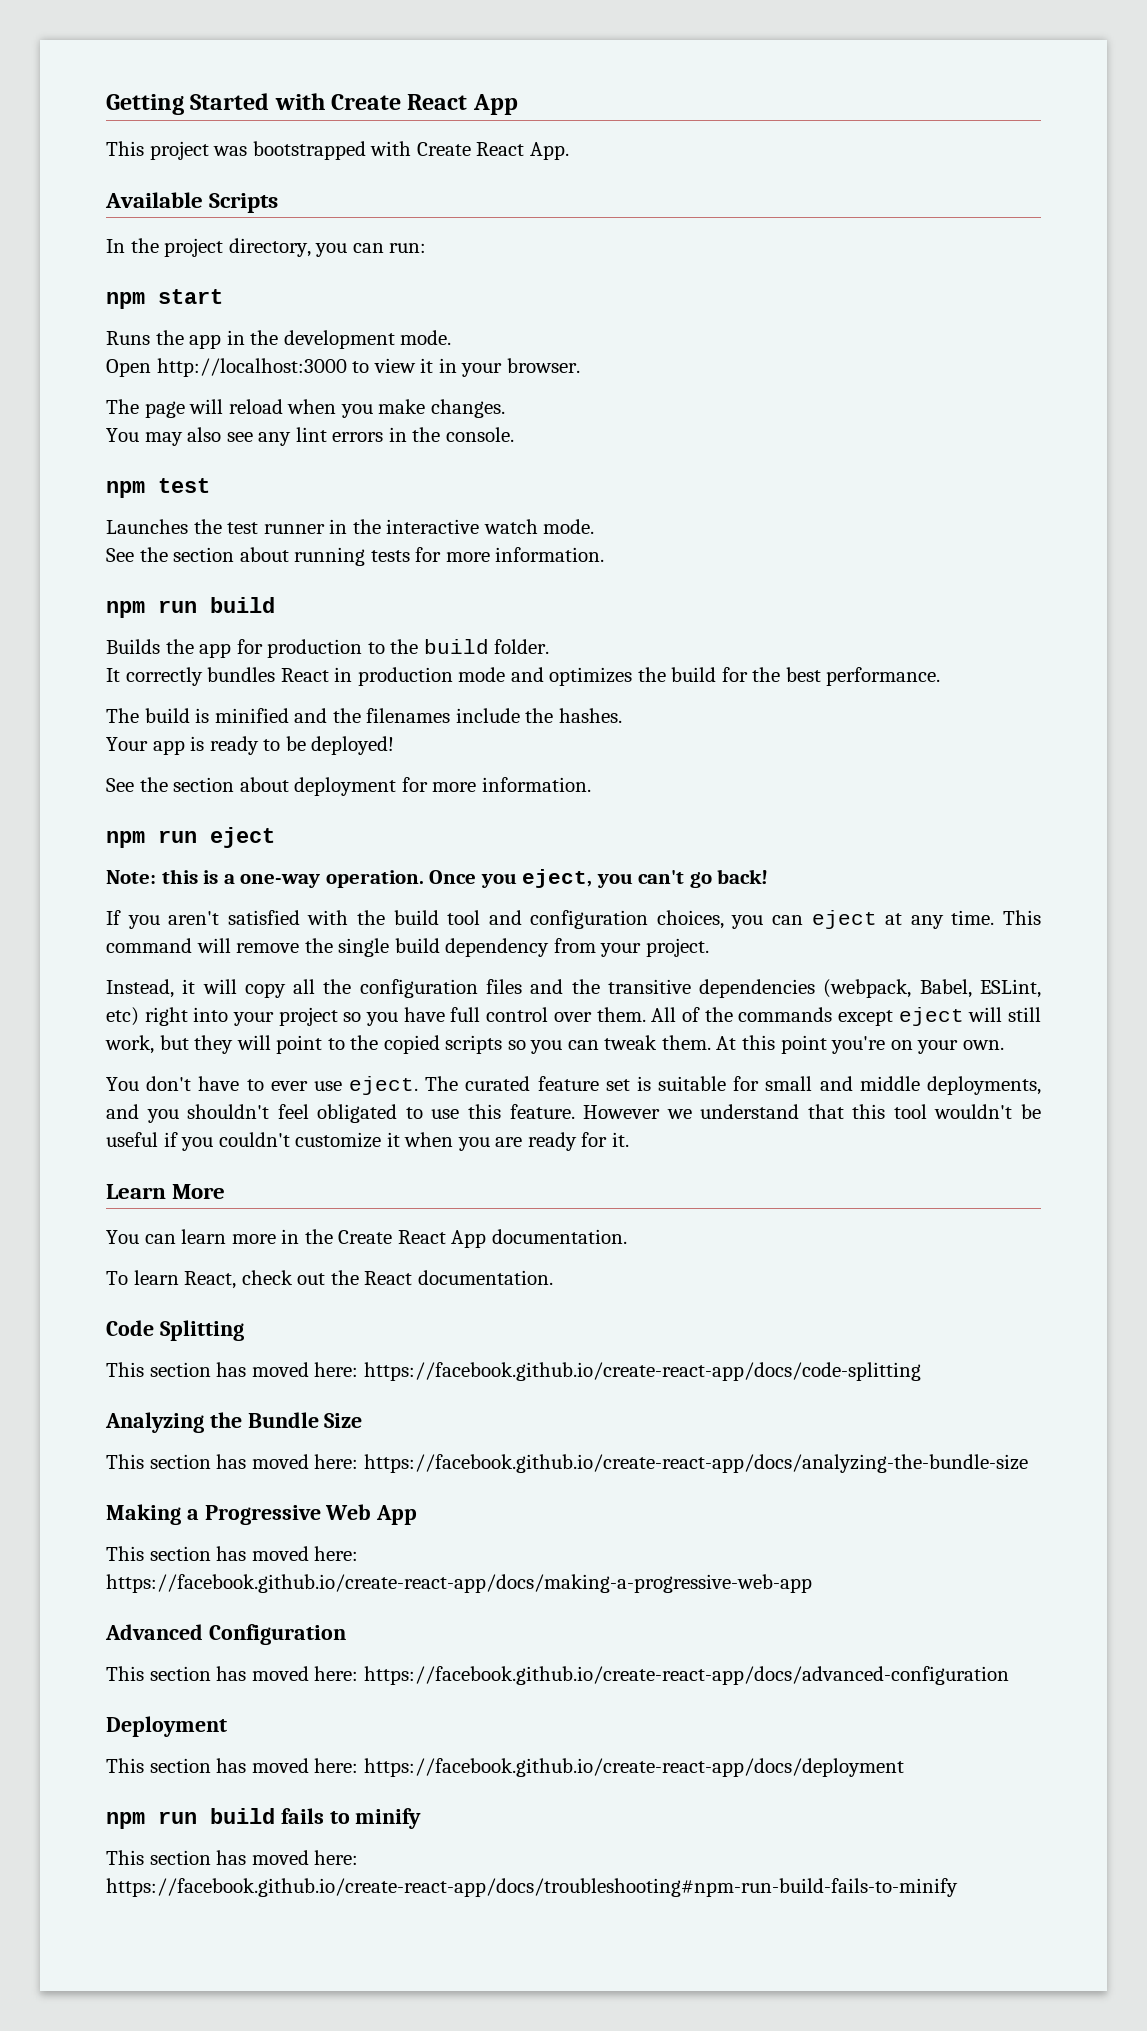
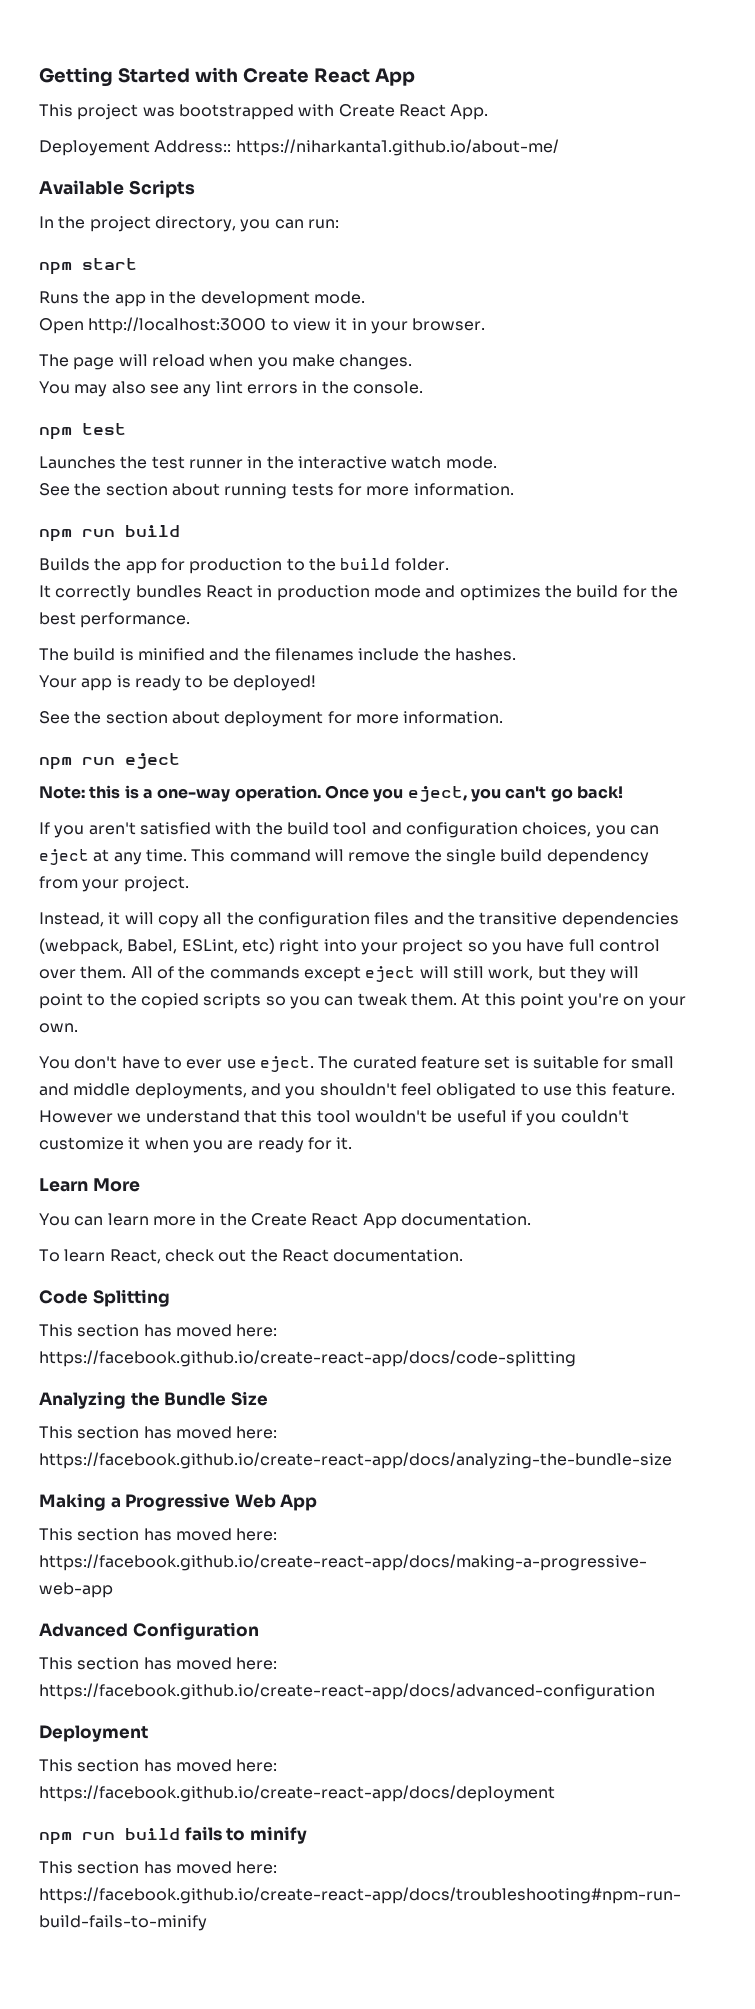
+ Deployement Address:: https://niharkanta1.github.io/about-me/

